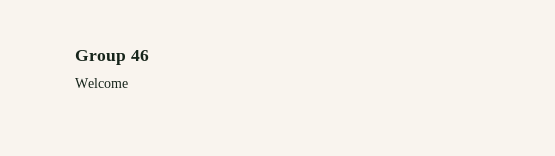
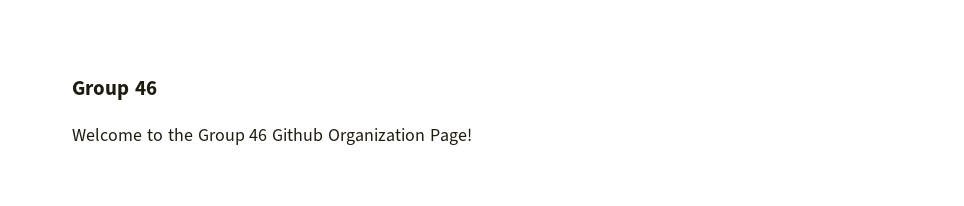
- Welcome
+ Welcome to the Group 46 Github Organization Page!

